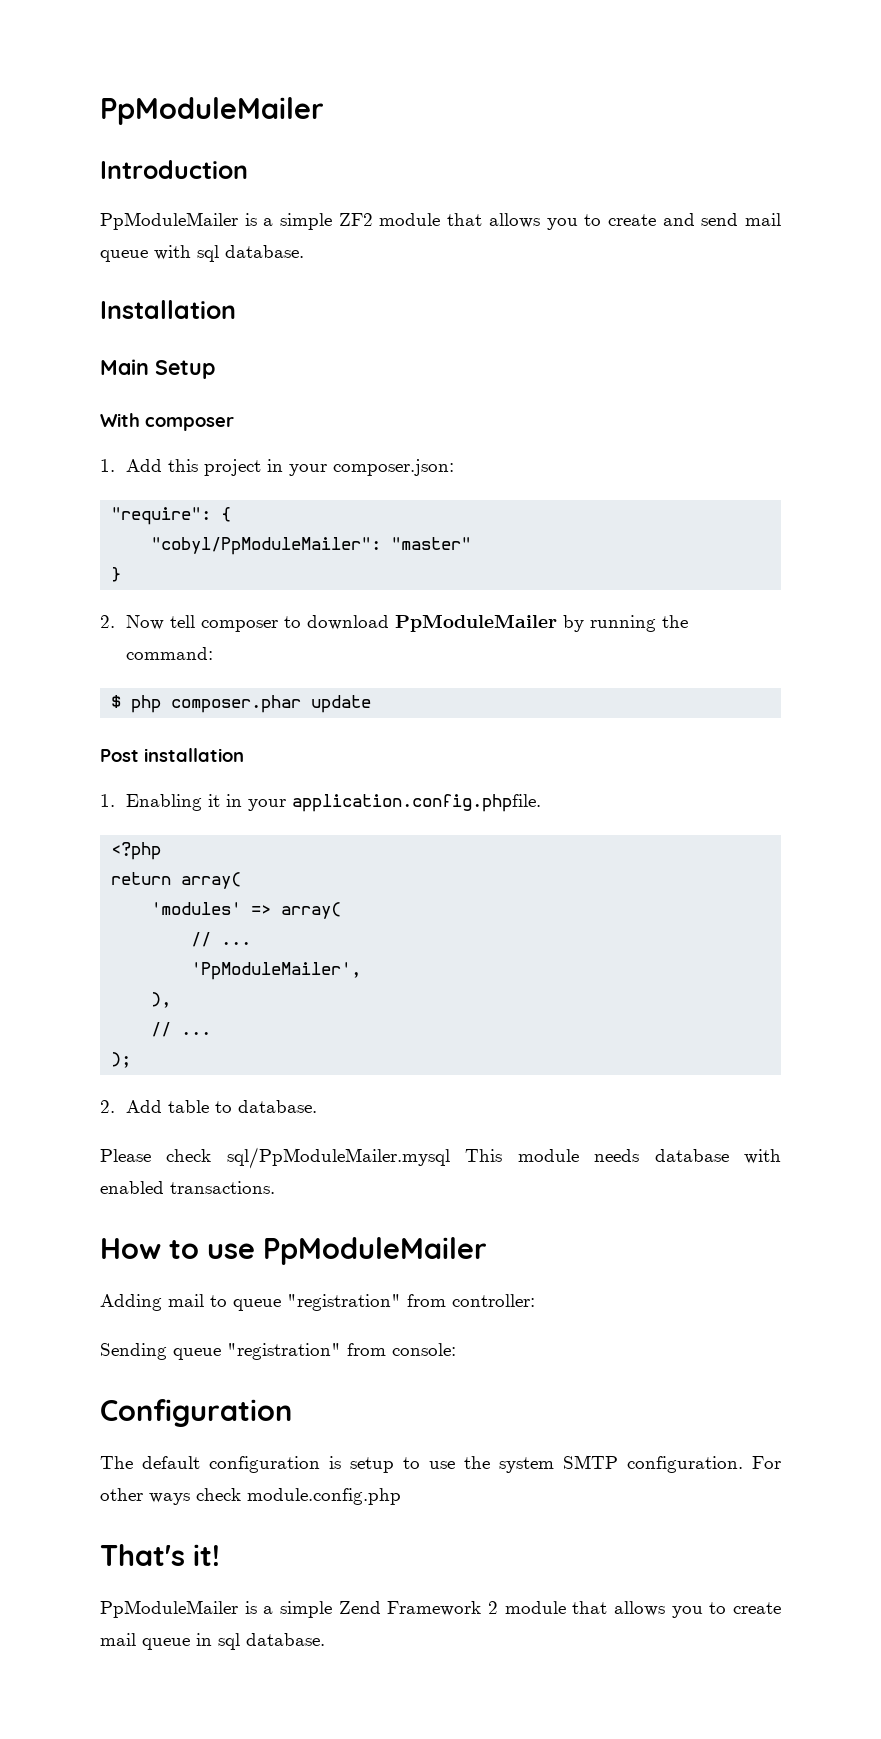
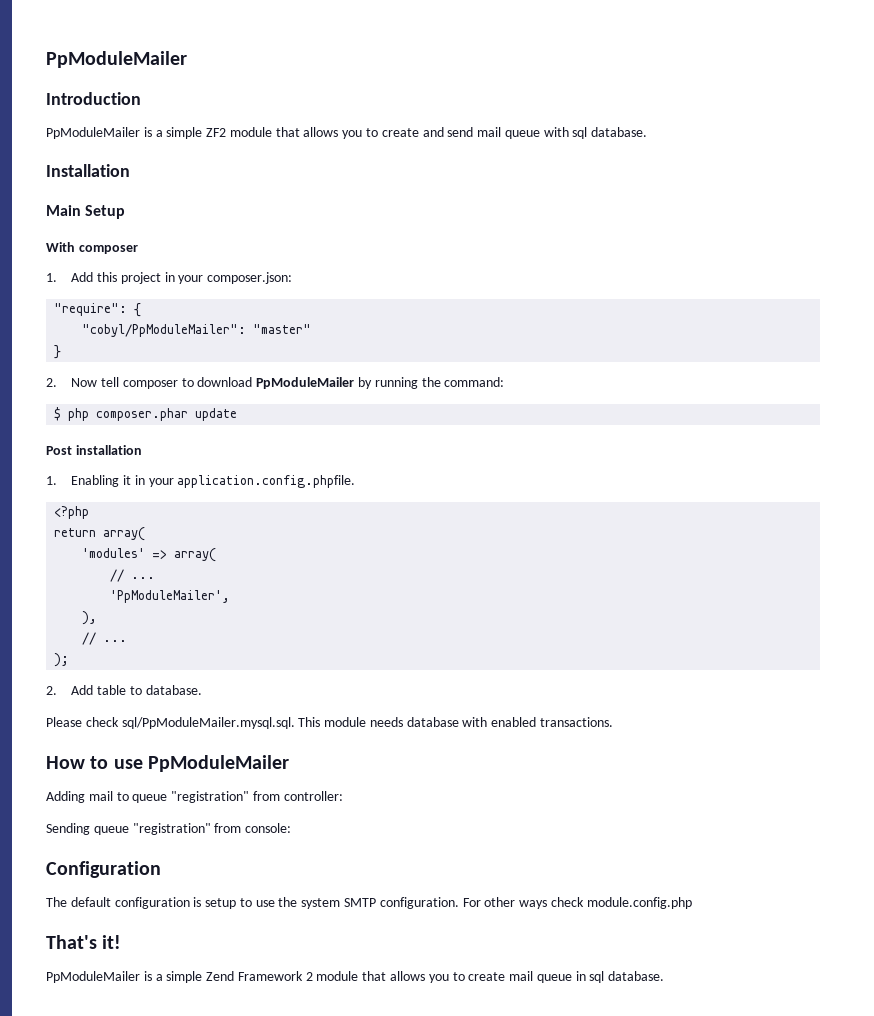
- Please check sql/PpModuleMailer.mysql This module needs database with enabled transactions.
+ Please check sql/PpModuleMailer.mysql.sql. This module needs database with enabled transactions.

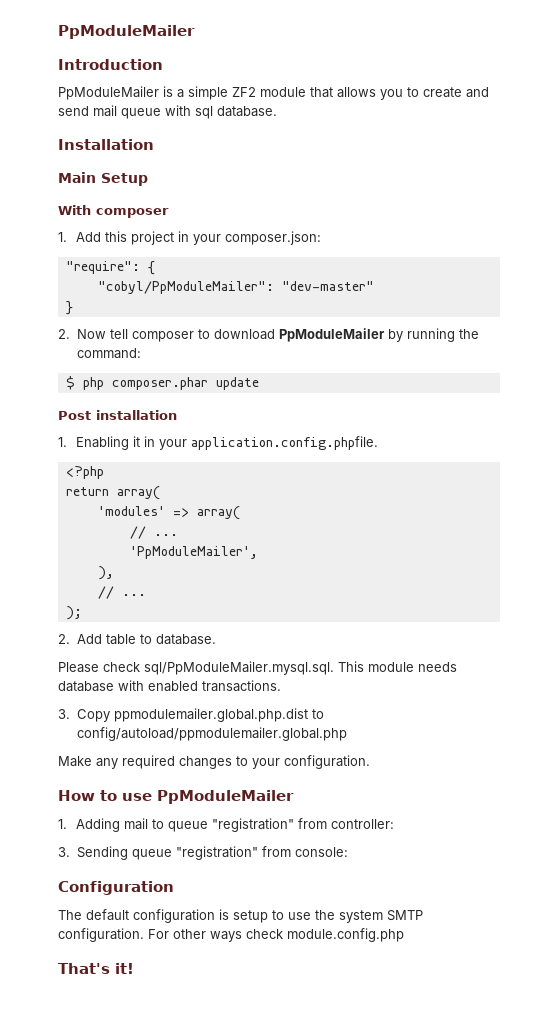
- "cobyl/PpModuleMailer": "master"
+ "cobyl/PpModuleMailer": "dev-master"
+ 3. Copy ppmodulemailer.global.php.dist to config/autoload/ppmodulemailer.global.php
+ Make any required changes to your configuration.
- Adding mail to queue "registration" from controller:
+ 1. Adding mail to queue "registration" from controller:
- Sending queue "registration" from console:
+ 3. Sending queue "registration" from console:
- PpModuleMailer is a simple Zend Framework 2 module that allows you to create mail queue in sql database.

